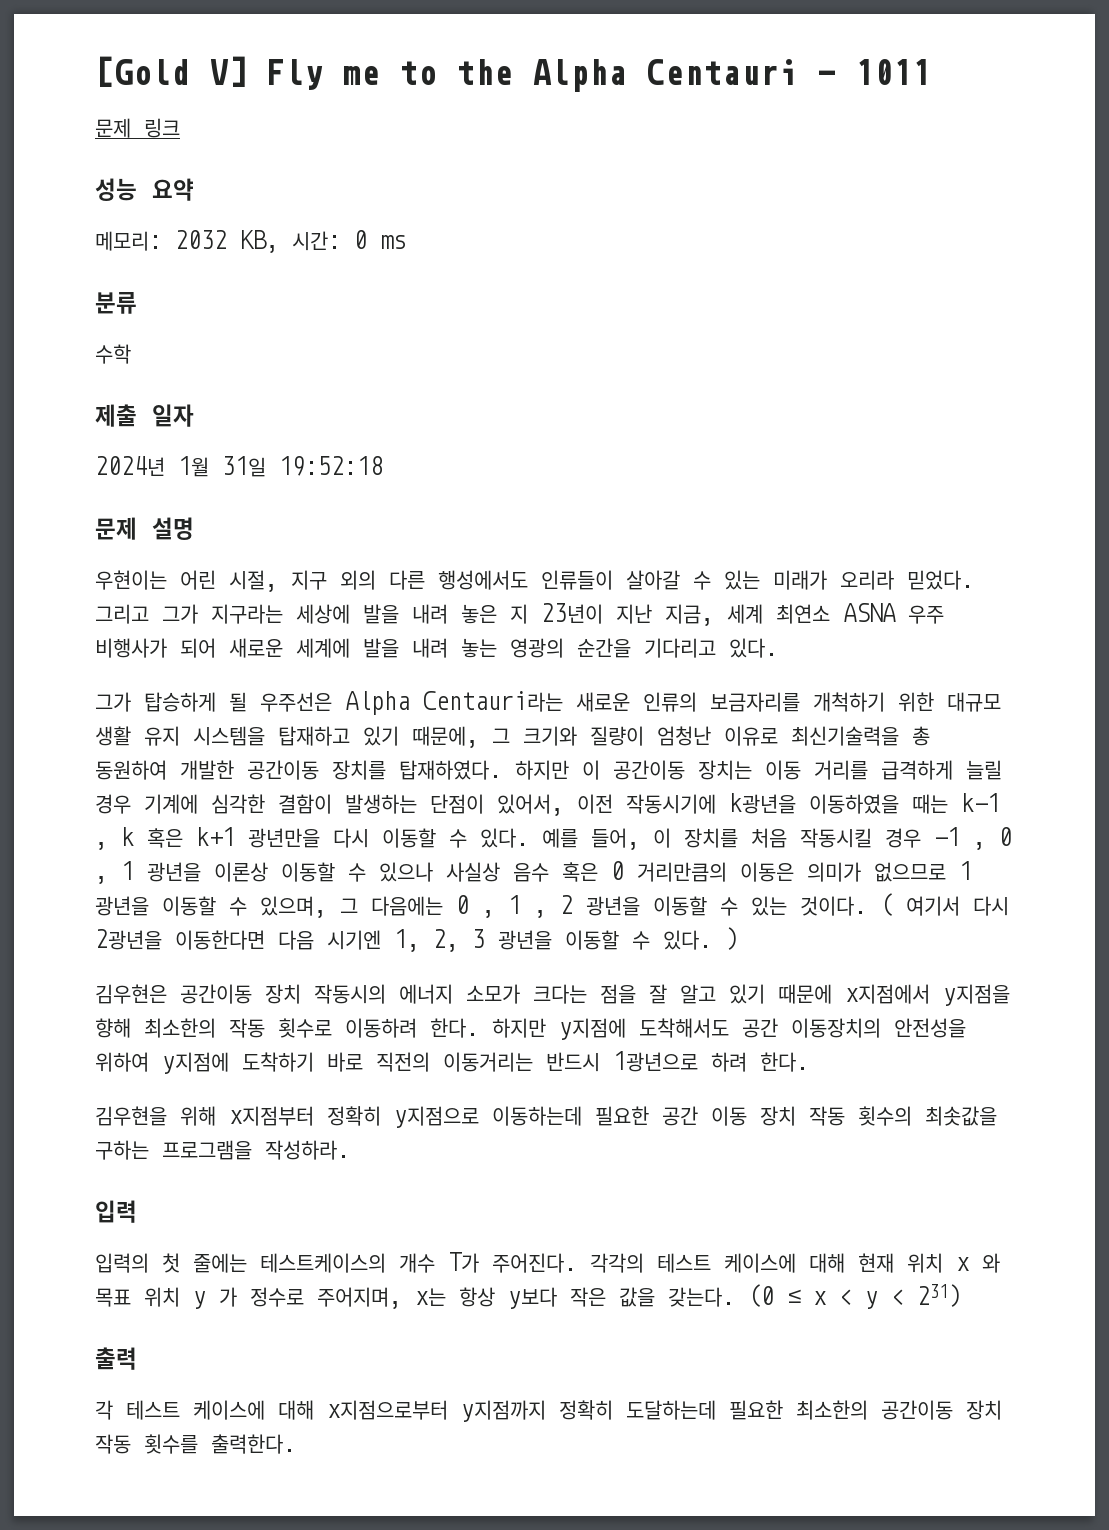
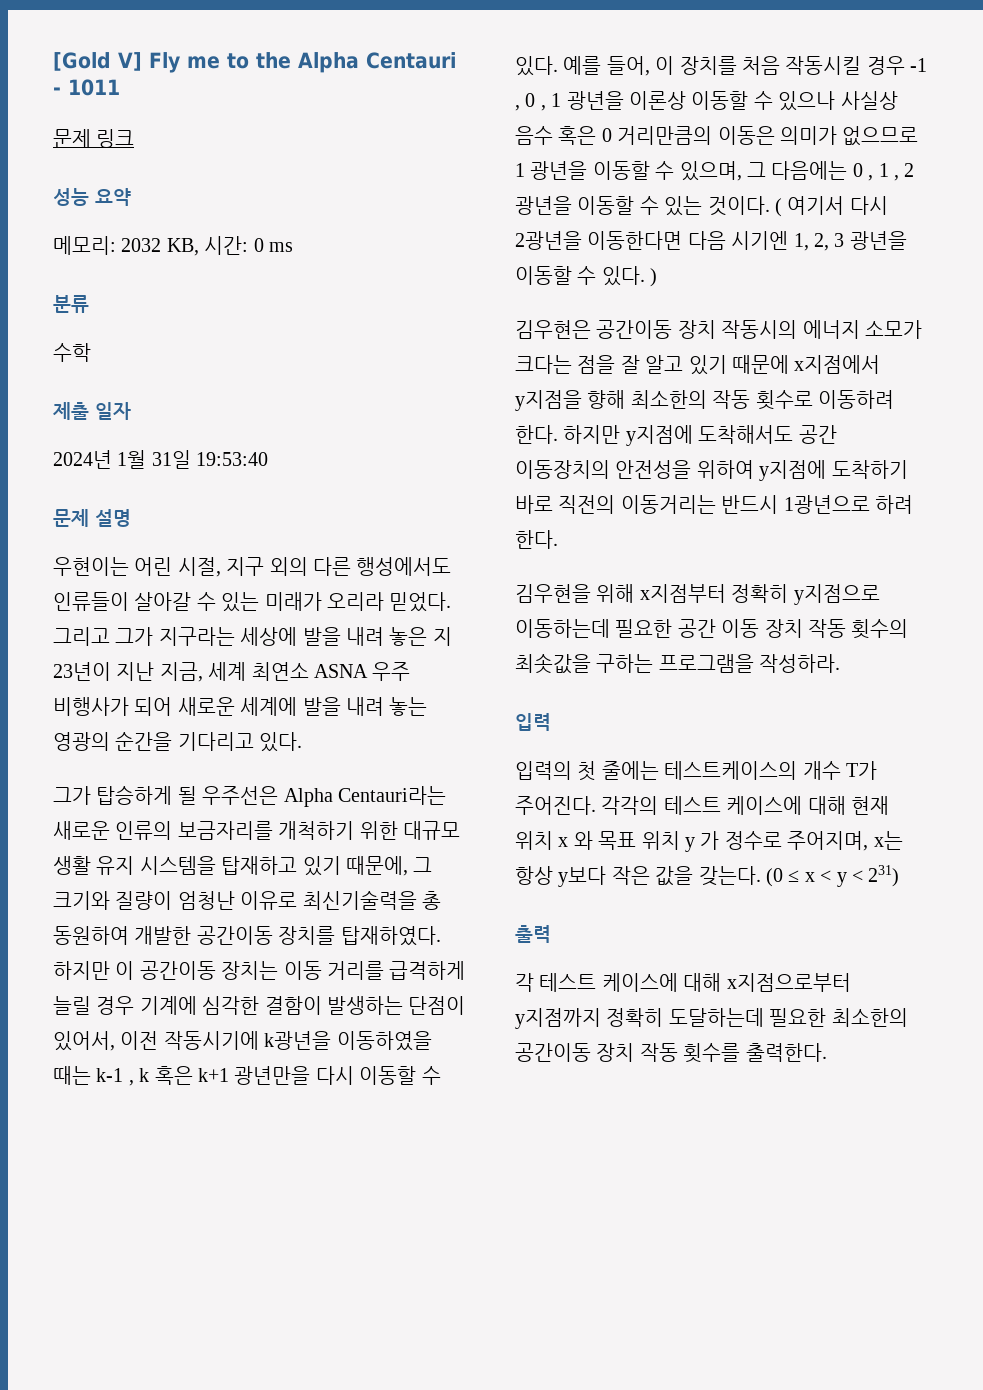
- 2024년 1월 31일 19:52:18
+ 2024년 1월 31일 19:53:40

